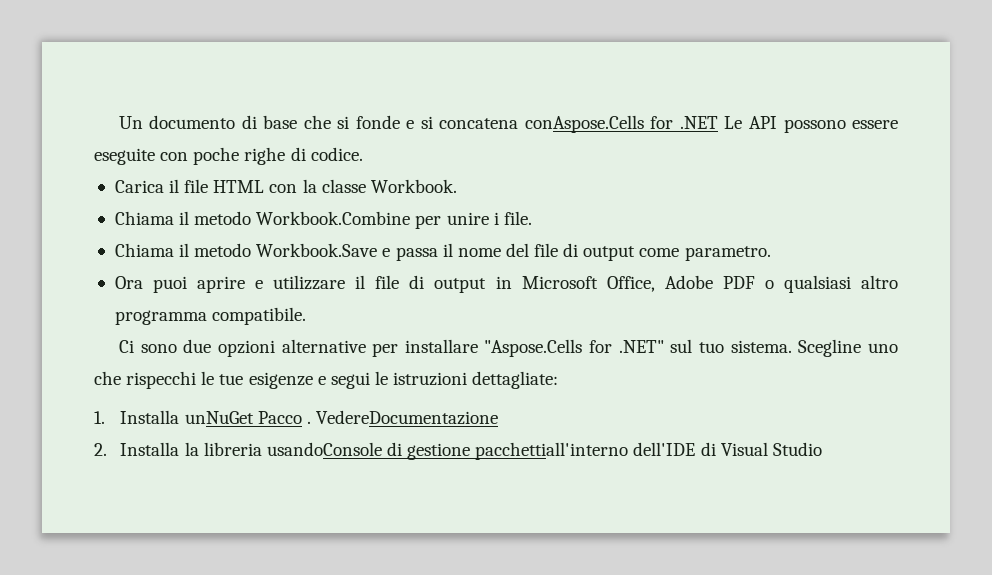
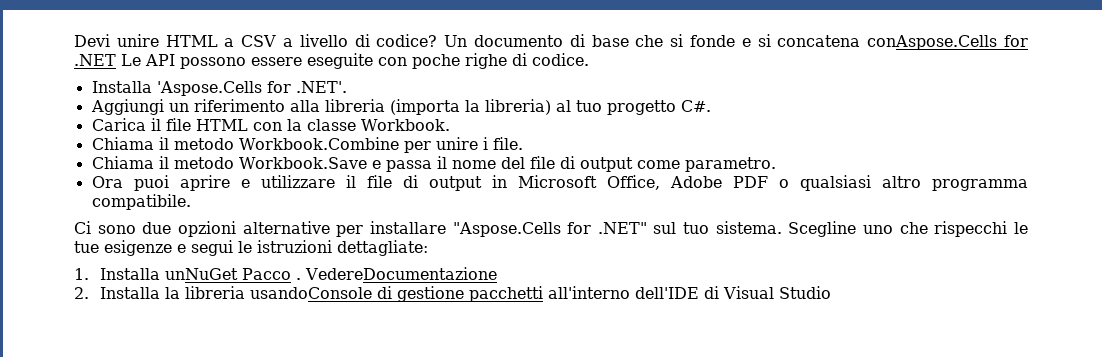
+ Devi unire HTML a CSV a livello di codice?
+ Installa 'Aspose.Cells for .NET'.
+ Aggiungi un riferimento alla libreria (importa la libreria) al tuo progetto C#.
- 2. Installa la libreria usandoConsole di gestione pacchettiall'interno dell'IDE di Visual Studio
+ 2. Installa la libreria usandoConsole di gestione pacchetti all'interno dell'IDE di Visual Studio

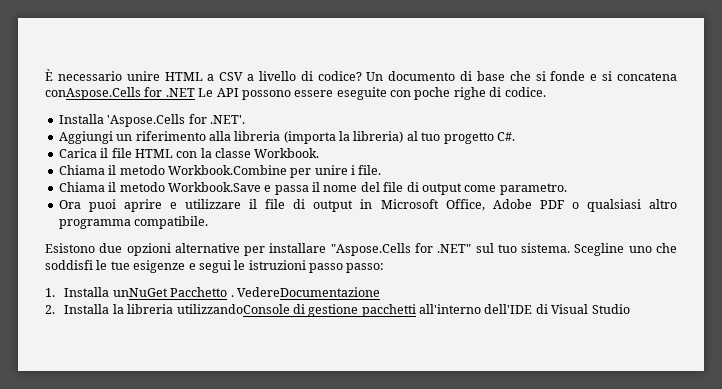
- Devi unire HTML a CSV a livello di codice?
+ È necessario unire HTML a CSV a livello di codice?
- Ci sono due opzioni alternative per installare "Aspose.Cells for .NET" sul tuo sistema.
+ Esistono due opzioni alternative per installare "Aspose.Cells for .NET" sul tuo sistema.
- Scegline uno che rispecchi le tue esigenze e segui le istruzioni dettagliate:
+ Scegline uno che soddisfi le tue esigenze e segui le istruzioni passo passo:
- 1. Installa unNuGet Pacco .
+ 1. Installa unNuGet Pacchetto .
- 2. Installa la libreria usandoConsole di gestione pacchetti all'interno dell'IDE di Visual Studio
+ 2. Installa la libreria utilizzandoConsole di gestione pacchetti all'interno dell'IDE di Visual Studio

